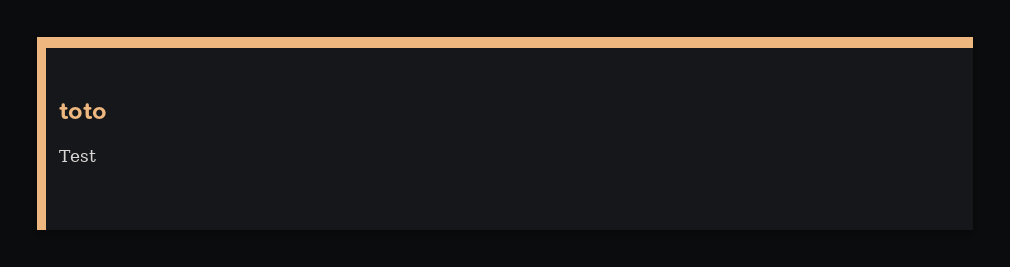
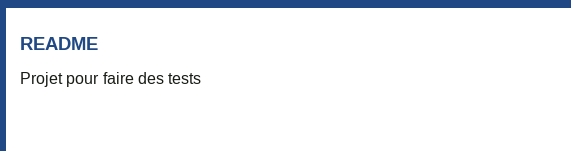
- toto
- Test
+ README
+ Projet pour faire des tests

